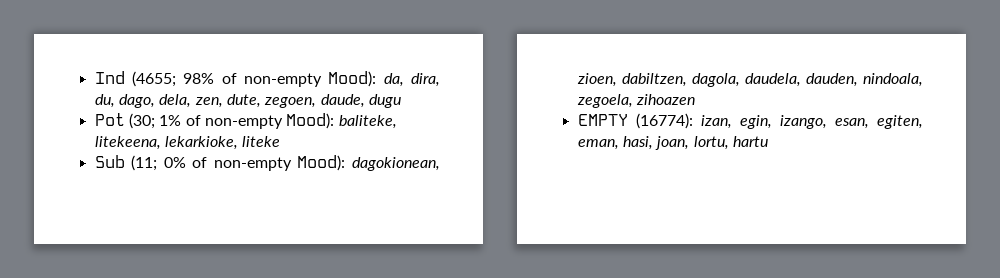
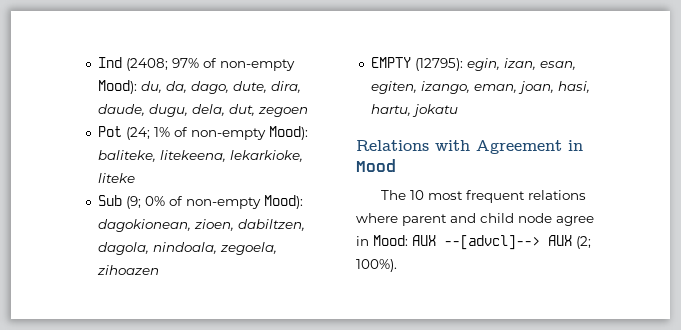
- Ind (4655; 98% of non-empty Mood): da, dira, du, dago, dela, zen, dute, zegoen, daude, dugu
+ Ind (2408; 97% of non-empty Mood): du, da, dago, dute, dira, daude, dugu, dela, dut, zegoen
- Pot (30; 1% of non-empty Mood): baliteke, litekeena, lekarkioke, liteke
+ Pot (24; 1% of non-empty Mood): baliteke, litekeena, lekarkioke, liteke
- Sub (11; 0% of non-empty Mood): dagokionean, zioen, dabiltzen, dagola, daudela, dauden, nindoala, zegoela, zihoazen
+ Sub (9; 0% of non-empty Mood): dagokionean, zioen, dabiltzen, dagola, nindoala, zegoela, zihoazen
- EMPTY (16774): izan, egin, izango, esan, egiten, eman, hasi, joan, lortu, hartu
+ EMPTY (12795): egin, izan, esan, egiten, izango, eman, joan, hasi, hartu, jokatu
+ Relations with Agreement in Mood
+ The 10 most frequent relations where parent and child node agree in Mood: AUX --[advcl]--> AUX (2; 100%).

